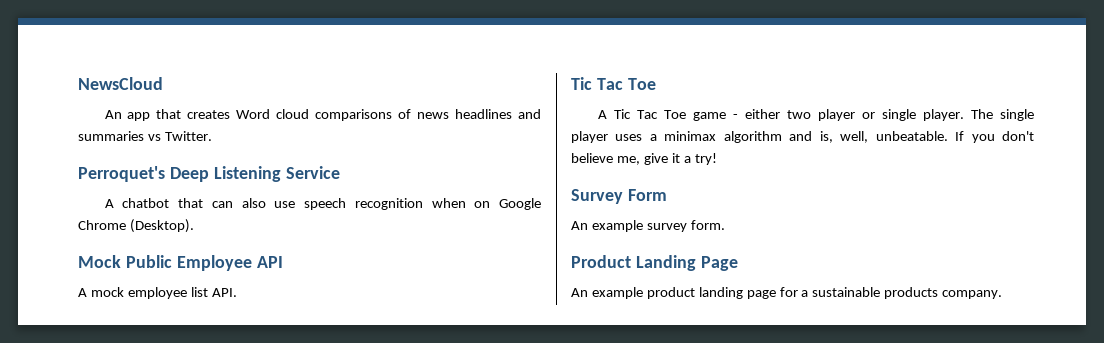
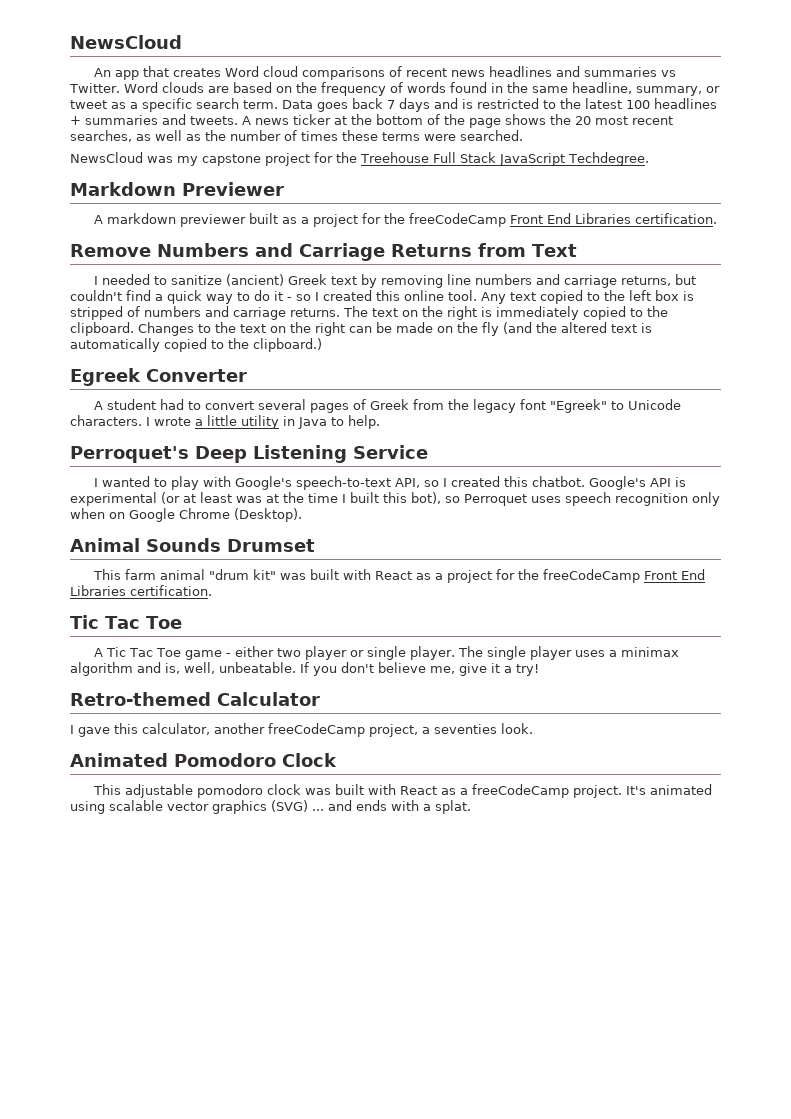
- An app that creates Word cloud comparisons of news headlines and summaries vs Twitter.
+ An app that creates Word cloud comparisons of recent news headlines and summaries vs Twitter. Word clouds are based on the frequency of words found in the same headline, summary, or tweet as a specific search term. Data goes back 7 days and is restricted to the latest 100 headlines + summaries and tweets. A news ticker at the bottom of the page shows the 20 most recent searches, as well as the number of times these terms were searched.
+ NewsCloud was my capstone project for the Treehouse Full Stack JavaScript Techdegree.
+ Markdown Previewer
+ A markdown previewer built as a project for the freeCodeCamp Front End Libraries certification.
+ Remove Numbers and Carriage Returns from Text
+ I needed to sanitize (ancient) Greek text by removing line numbers and carriage returns, but couldn't find a quick way to do it - so I created this online tool. Any text copied to the left box is stripped of numbers and carriage returns. The text on the right is immediately copied to the clipboard. Changes to the text on the right can be made on the fly (and the altered text is automatically copied to the clipboard.)
+ Egreek Converter
+ A student had to convert several pages of Greek from the legacy font "Egreek" to Unicode characters. I wrote a little utility in Java to help.
  Perroquet's Deep Listening Service
- A chatbot that can also use speech recognition when on Google Chrome (Desktop).
+ I wanted to play with Google's speech-to-text API, so I created this chatbot. Google's API is experimental (or at least was at the time I built this bot), so Perroquet uses speech recognition only when on Google Chrome (Desktop).
- Mock Public Employee API
- A mock employee list API.
+ Animal Sounds Drumset
+ This farm animal "drum kit" was built with React as a project for the freeCodeCamp Front End Libraries certification.
- Survey Form
- An example survey form.
- Product Landing Page
- An example product landing page for a sustainable products company.
+ Retro-themed Calculator
+ I gave this calculator, another freeCodeCamp project, a seventies look.
+ Animated Pomodoro Clock
+ This adjustable pomodoro clock was built with React as a freeCodeCamp project. It's animated using scalable vector graphics (SVG) ... and ends with a splat.

